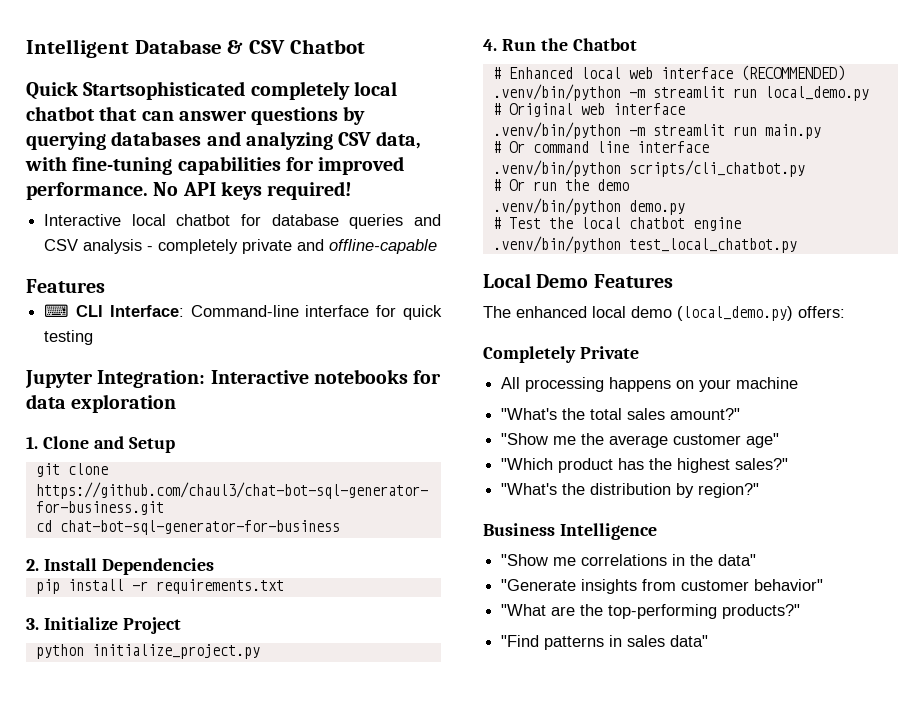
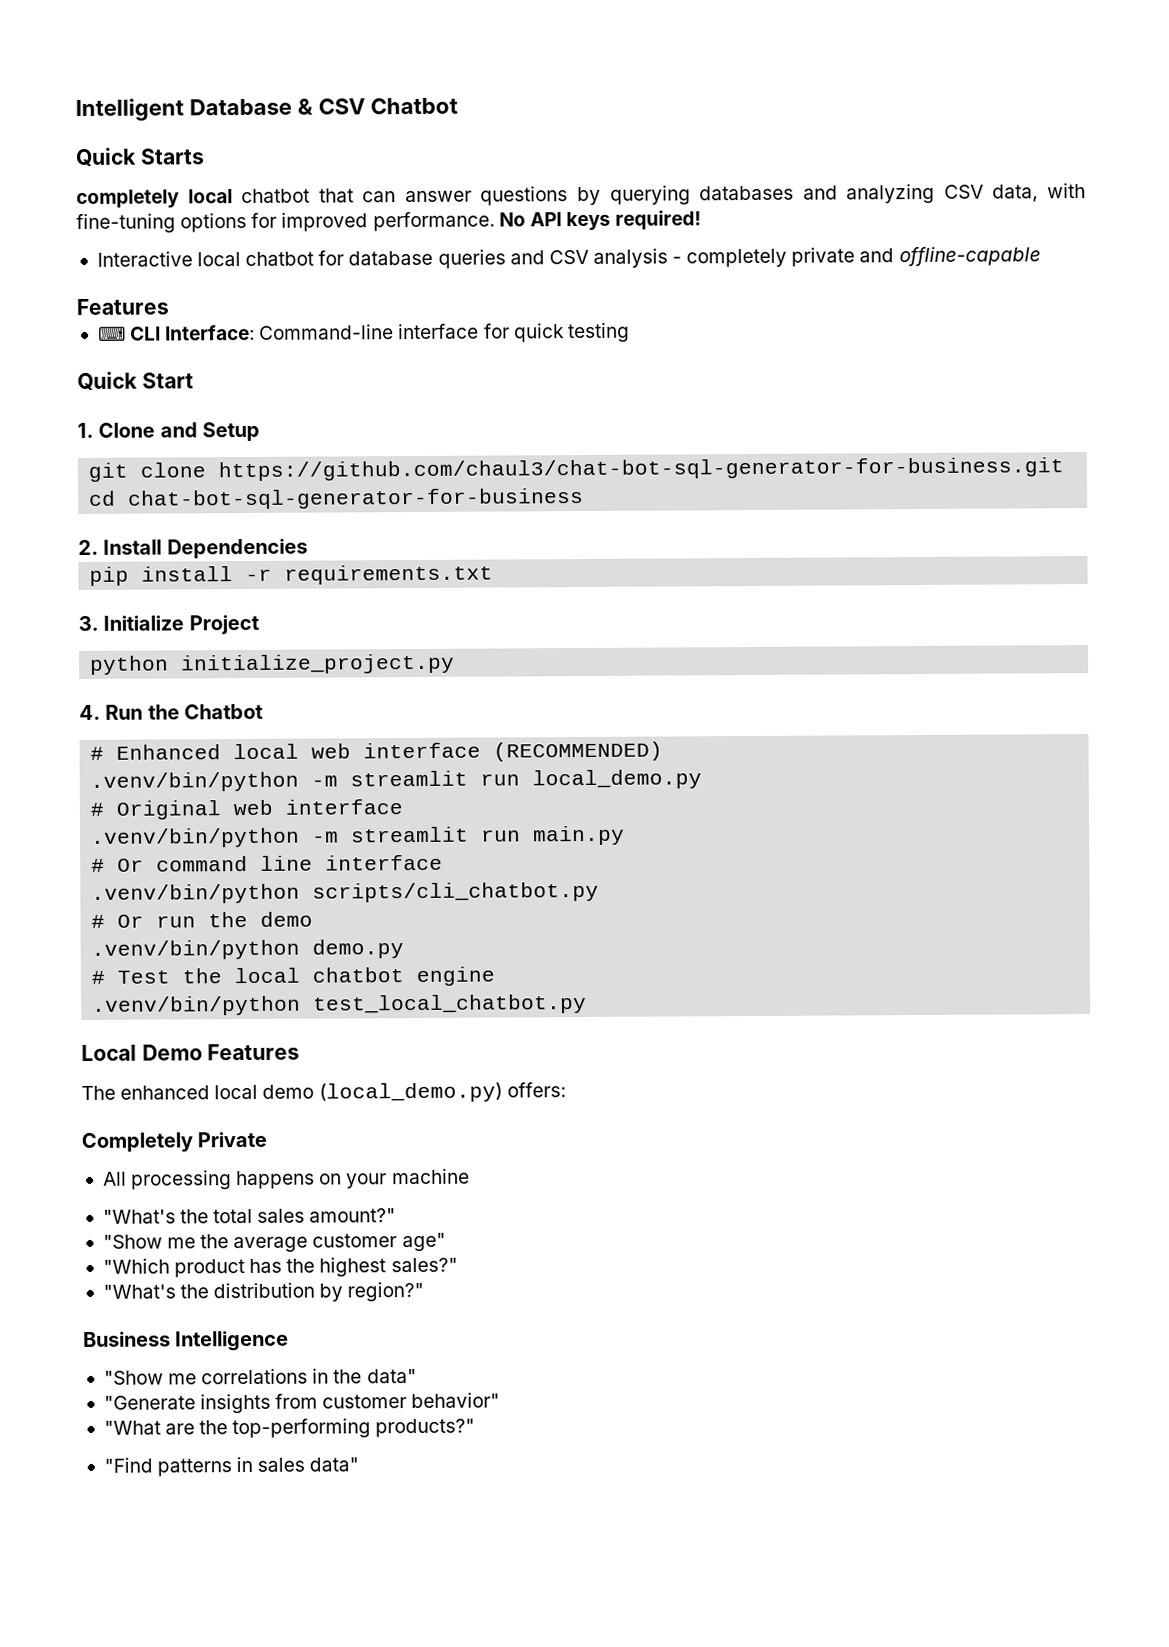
- Quick Startsophisticated completely local chatbot that can answer questions by querying databases and analyzing CSV data, with fine-tuning capabilities for improved performance.
+ Quick Starts
+ completely local chatbot that can answer questions by querying databases and analyzing CSV data, with fine-tuning options for improved performance.
- Jupyter Integration: Interactive notebooks for data exploration
+ Quick Start

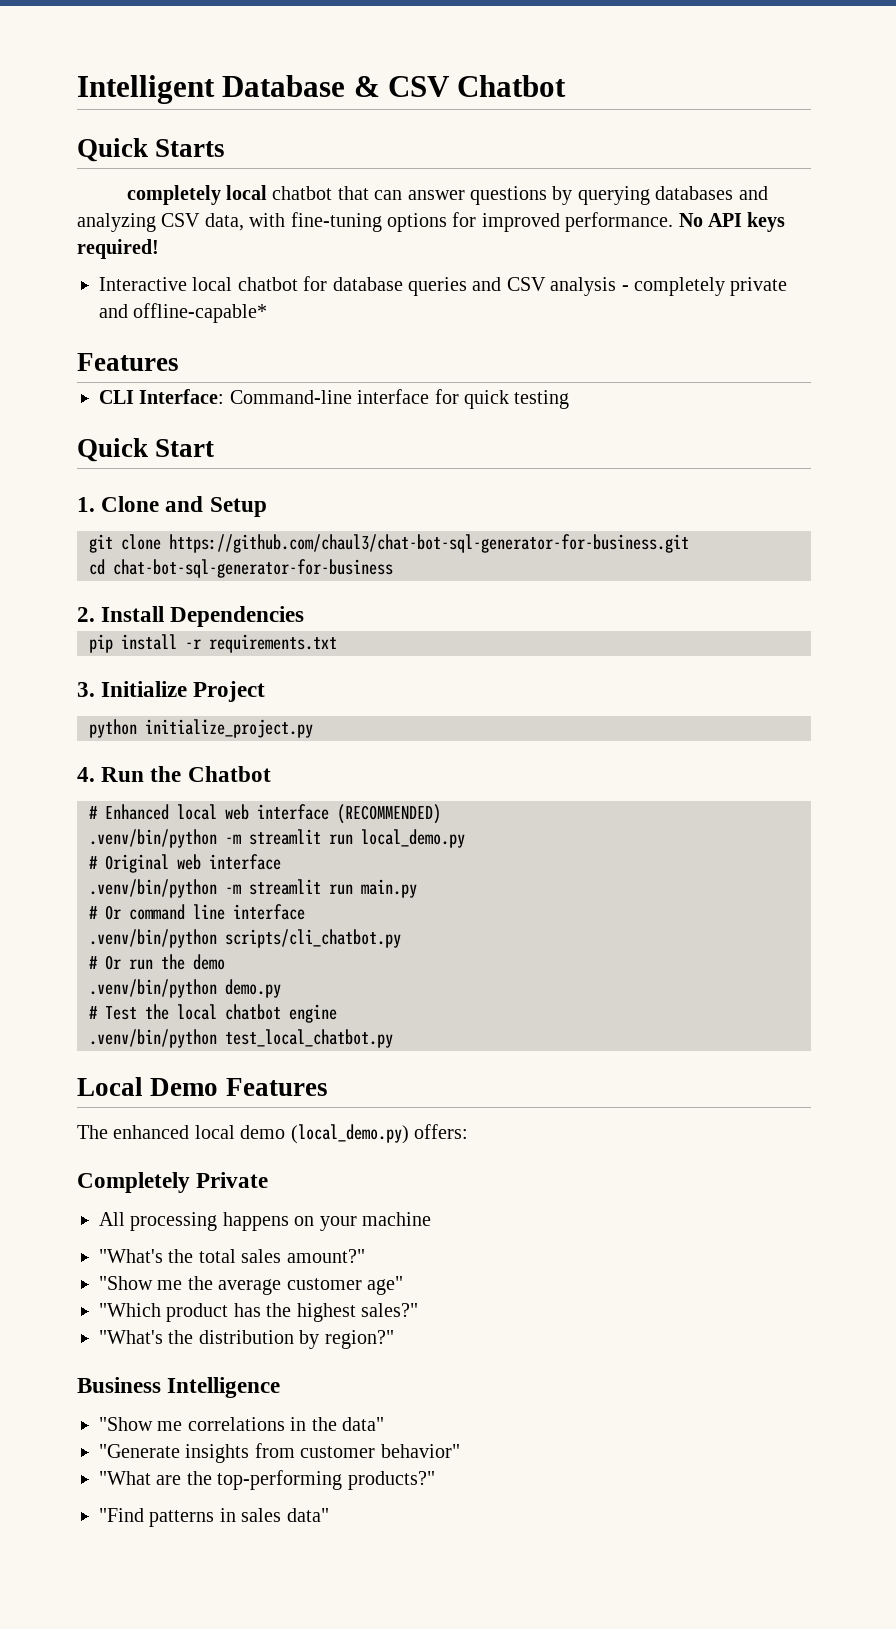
- Interactive local chatbot for database queries and CSV analysis - completely private and offline-capable
+ Interactive local chatbot for database queries and CSV analysis - completely private and offline-capable*
  Features
- ⌨ CLI Interface: Command-line interface for quick testing
+ CLI Interface: Command-line interface for quick testing

